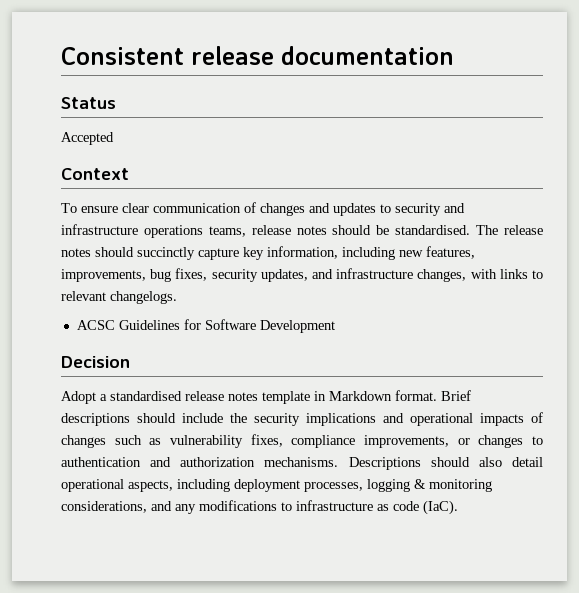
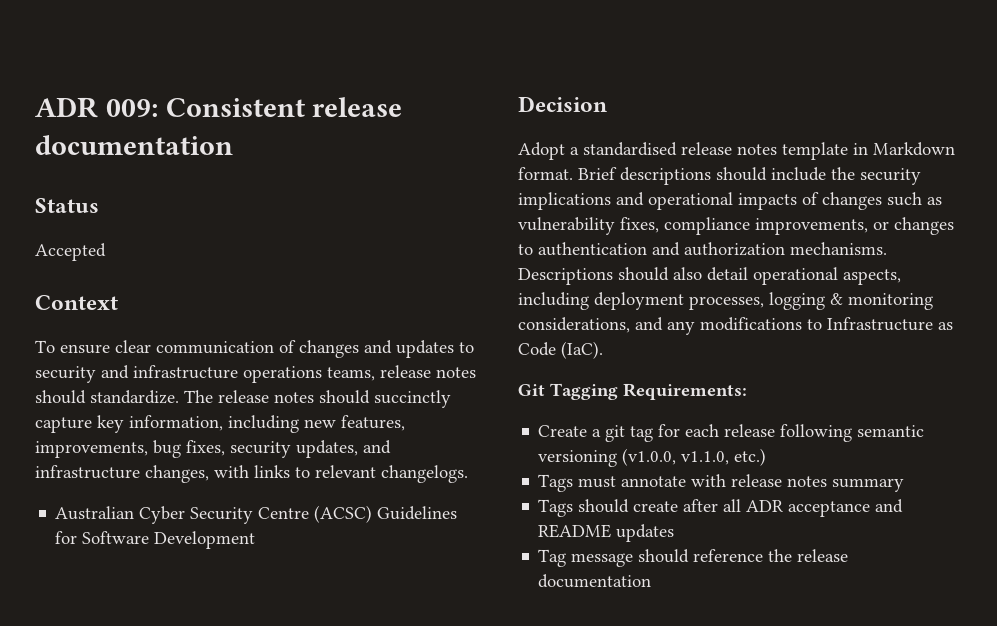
- Consistent release documentation
+ ADR 009: Consistent release documentation
- To ensure clear communication of changes and updates to security and infrastructure operations teams, release notes should be standardised.
+ To ensure clear communication of changes and updates to security and infrastructure operations teams, release notes should standardize.
- ACSC Guidelines for Software Development
+ Australian Cyber Security Centre (ACSC) Guidelines for Software Development
- Descriptions should also detail operational aspects, including deployment processes, logging & monitoring considerations, and any modifications to infrastructure as code (IaC).
+ Descriptions should also detail operational aspects, including deployment processes, logging & monitoring considerations, and any modifications to Infrastructure as Code (IaC).
+ Git Tagging Requirements:
+ Create a git tag for each release following semantic versioning (v1.0.0, v1.1.0, etc.)
+ Tags must annotate with release notes summary
+ Tags should create after all ADR acceptance and README updates
+ Tag message should reference the release documentation

